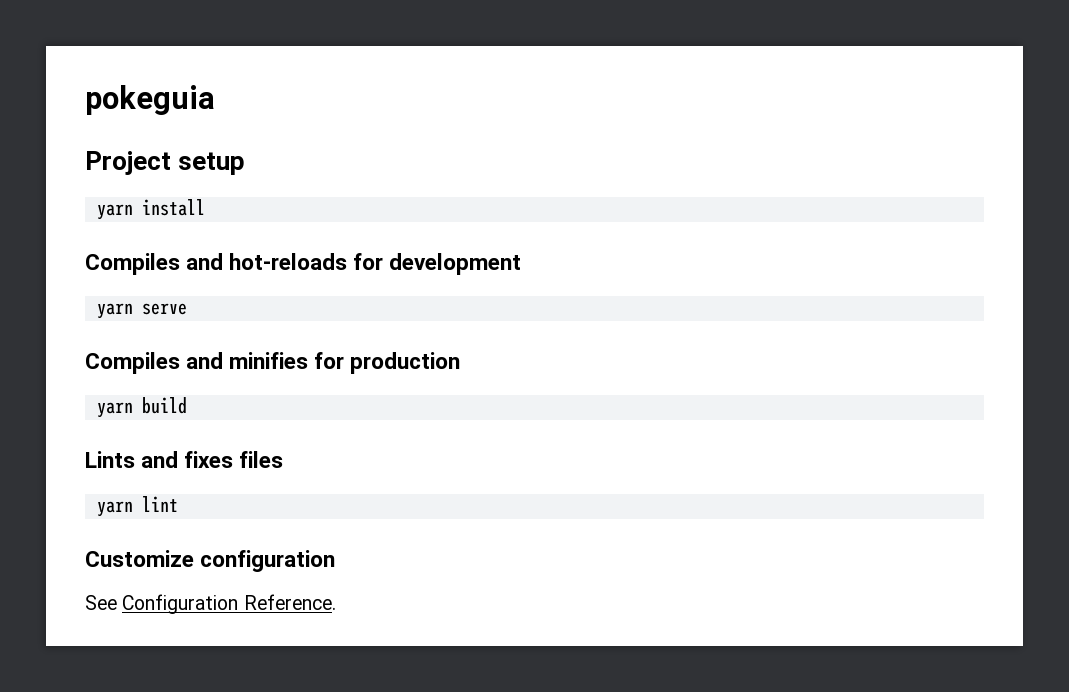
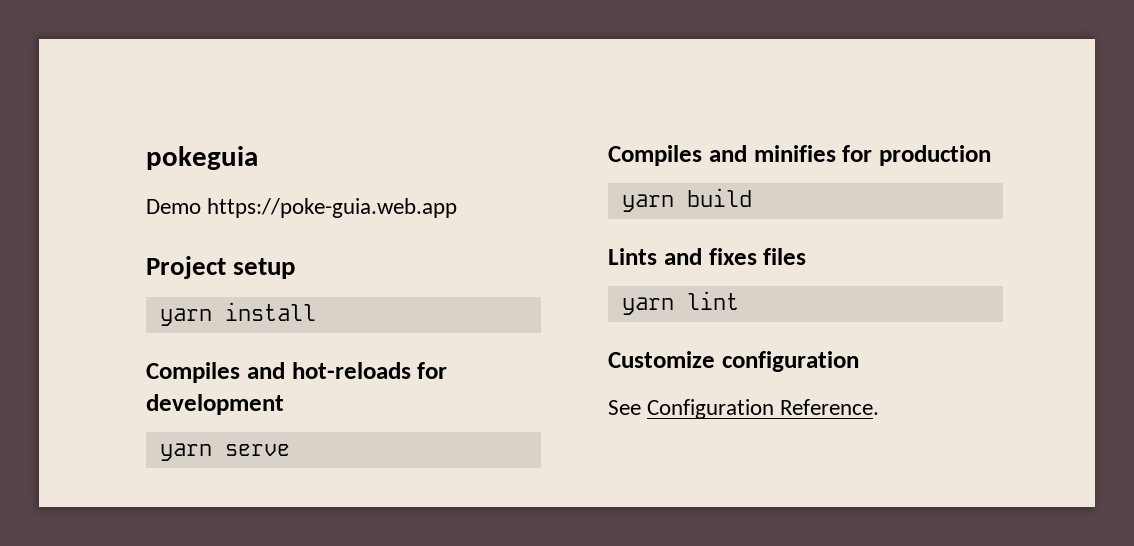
+ Demo https://poke-guia.web.app

